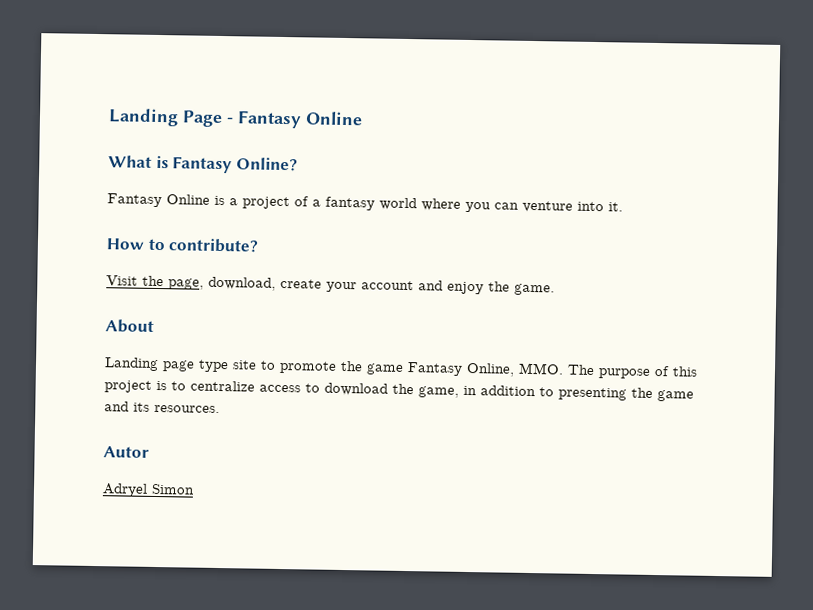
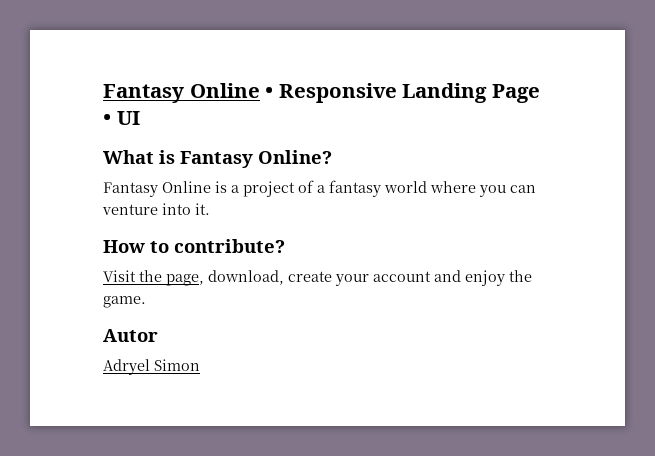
- Landing Page - Fantasy Online
+ Fantasy Online • Responsive Landing Page • UI
- About
- Landing page type site to promote the game Fantasy Online, MMO. The purpose of this project is to centralize access to download the game, in addition to presenting the game and its resources.

